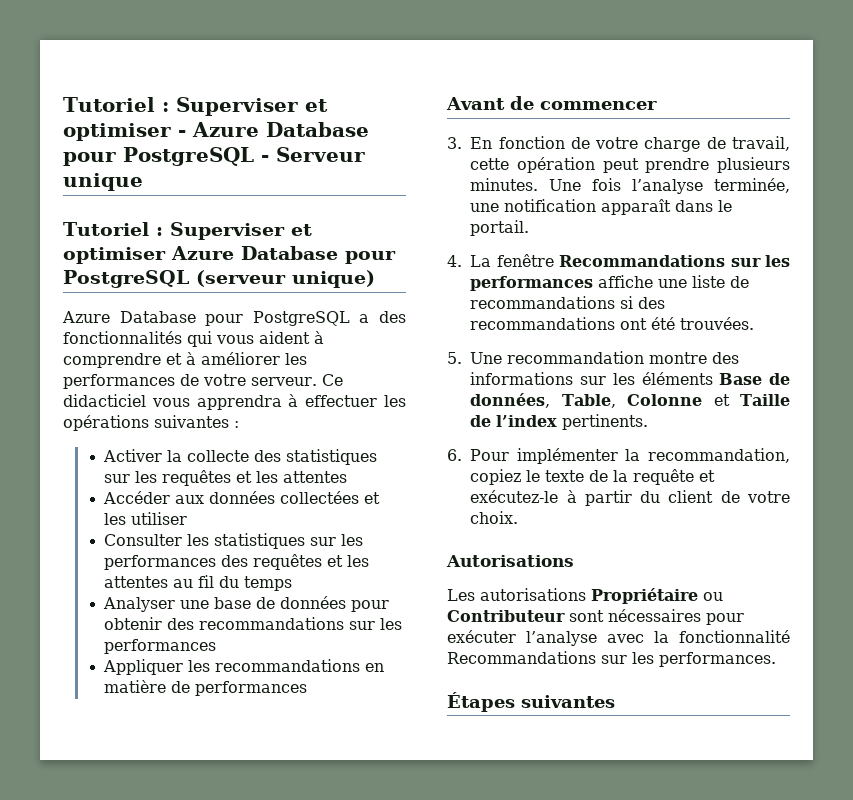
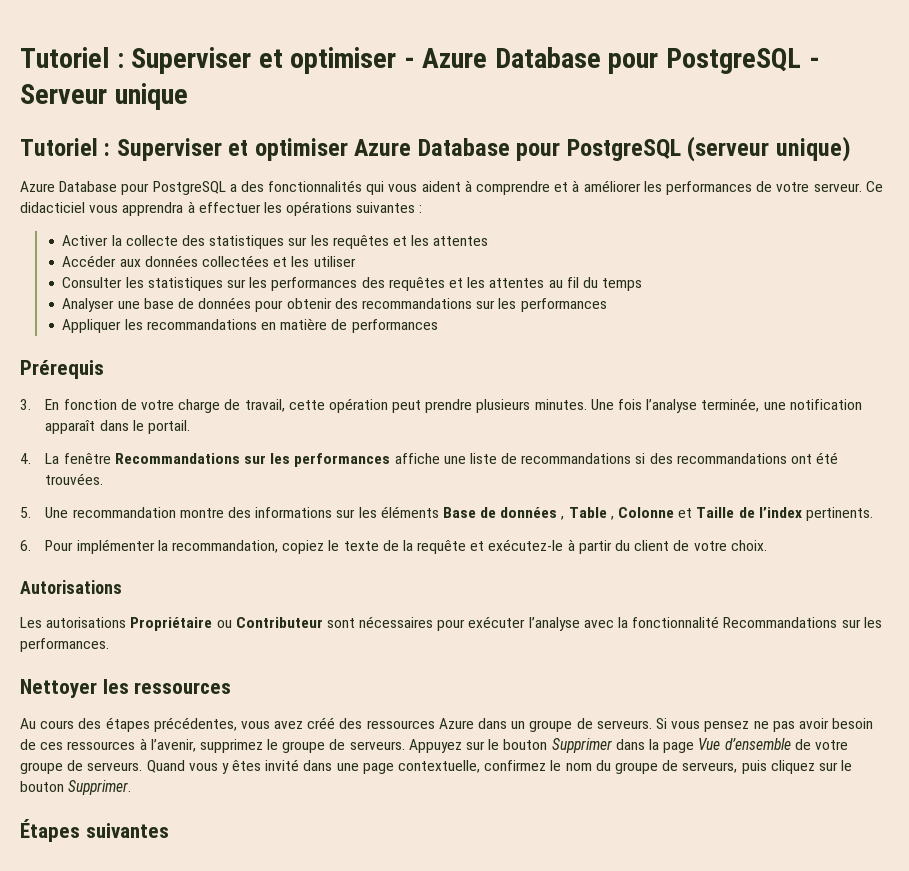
- Avant de commencer
+ Prérequis
- 5. Une recommandation montre des informations sur les éléments Base de données, Table, Colonne et Taille de l’index pertinents.
+ 5. Une recommandation montre des informations sur les éléments Base de données , Table , Colonne et Taille de l’index pertinents.
+ Nettoyer les ressources
+ Au cours des étapes précédentes, vous avez créé des ressources Azure dans un groupe de serveurs. Si vous pensez ne pas avoir besoin de ces ressources à l’avenir, supprimez le groupe de serveurs. Appuyez sur le bouton Supprimer dans la page Vue d’ensemble de votre groupe de serveurs. Quand vous y êtes invité dans une page contextuelle, confirmez le nom du groupe de serveurs, puis cliquez sur le bouton Supprimer.

